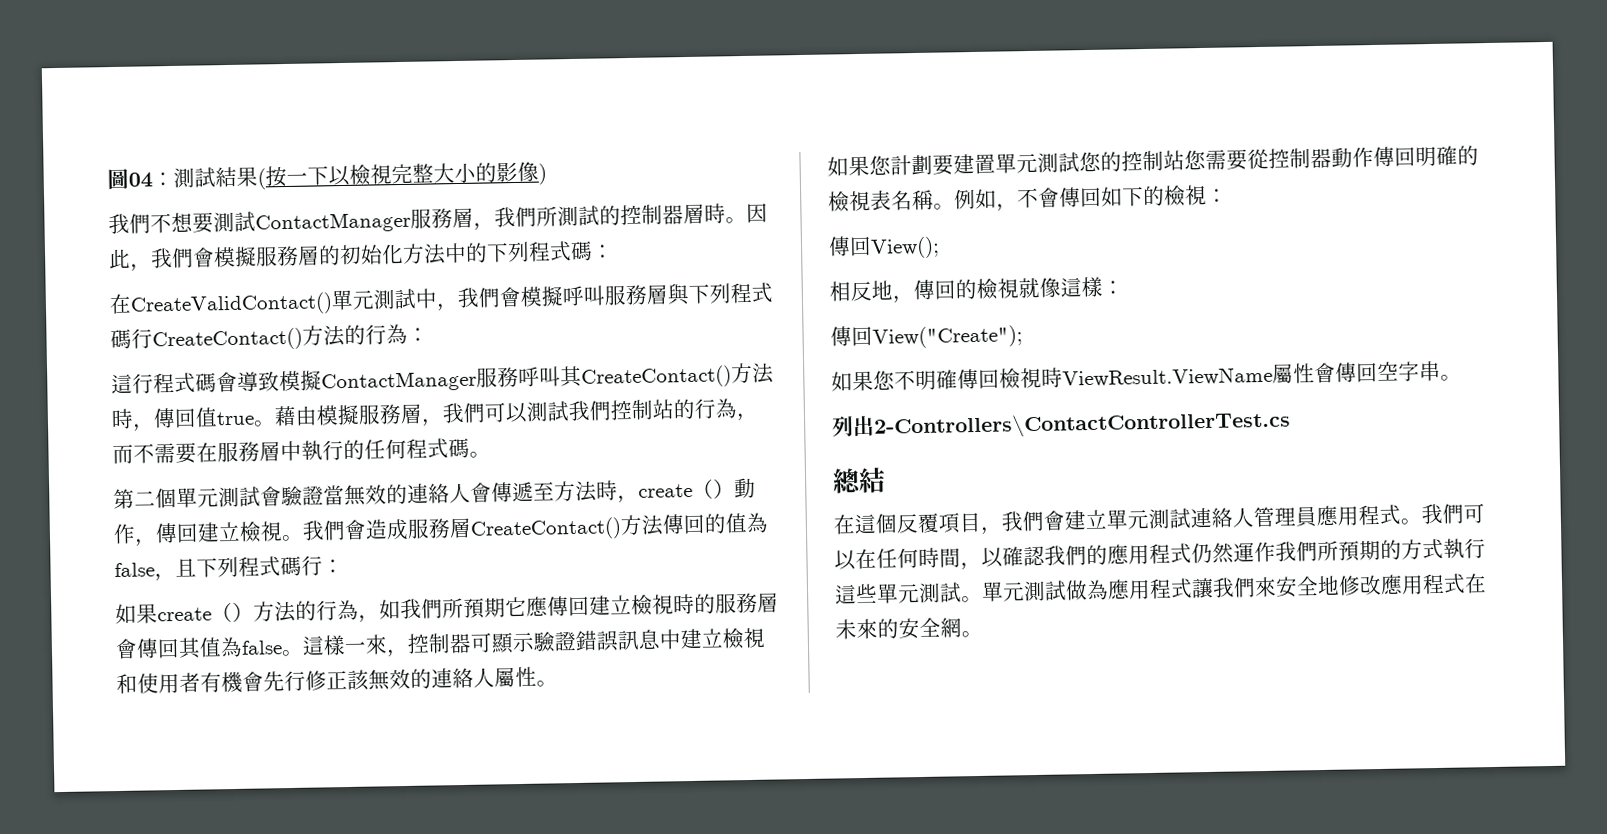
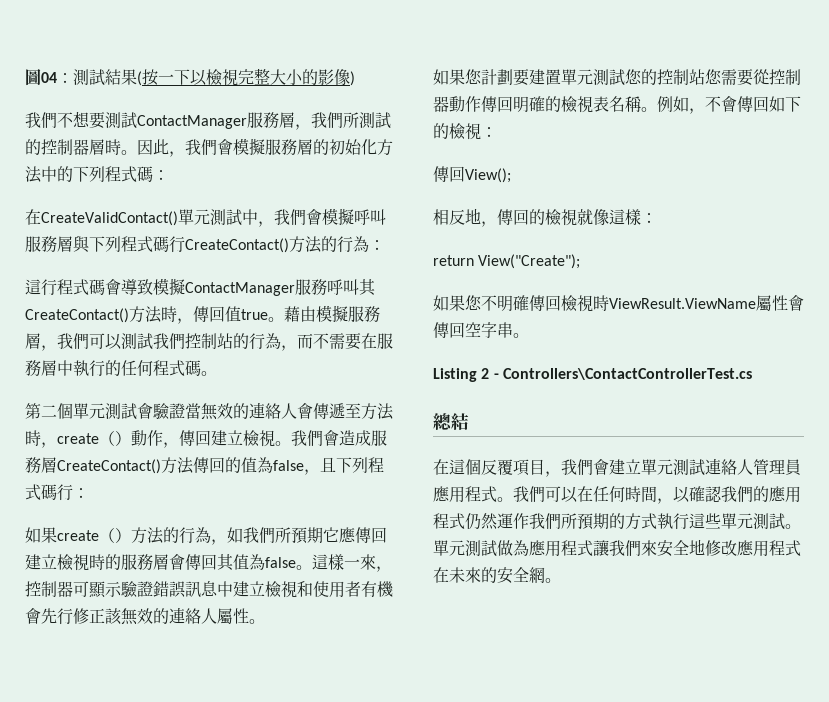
- 傳回View("Create");
+ return View("Create");
- 列出2-Controllers\ContactControllerTest.cs
+ Listing 2 - Controllers\ContactControllerTest.cs

